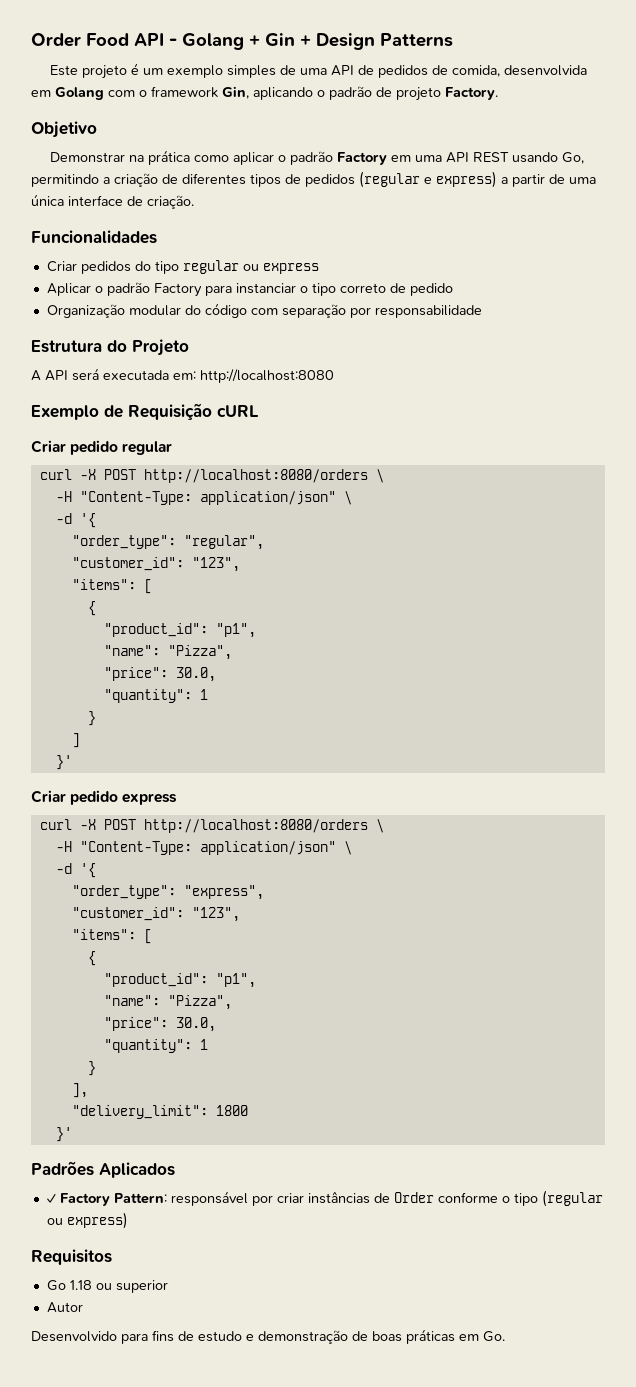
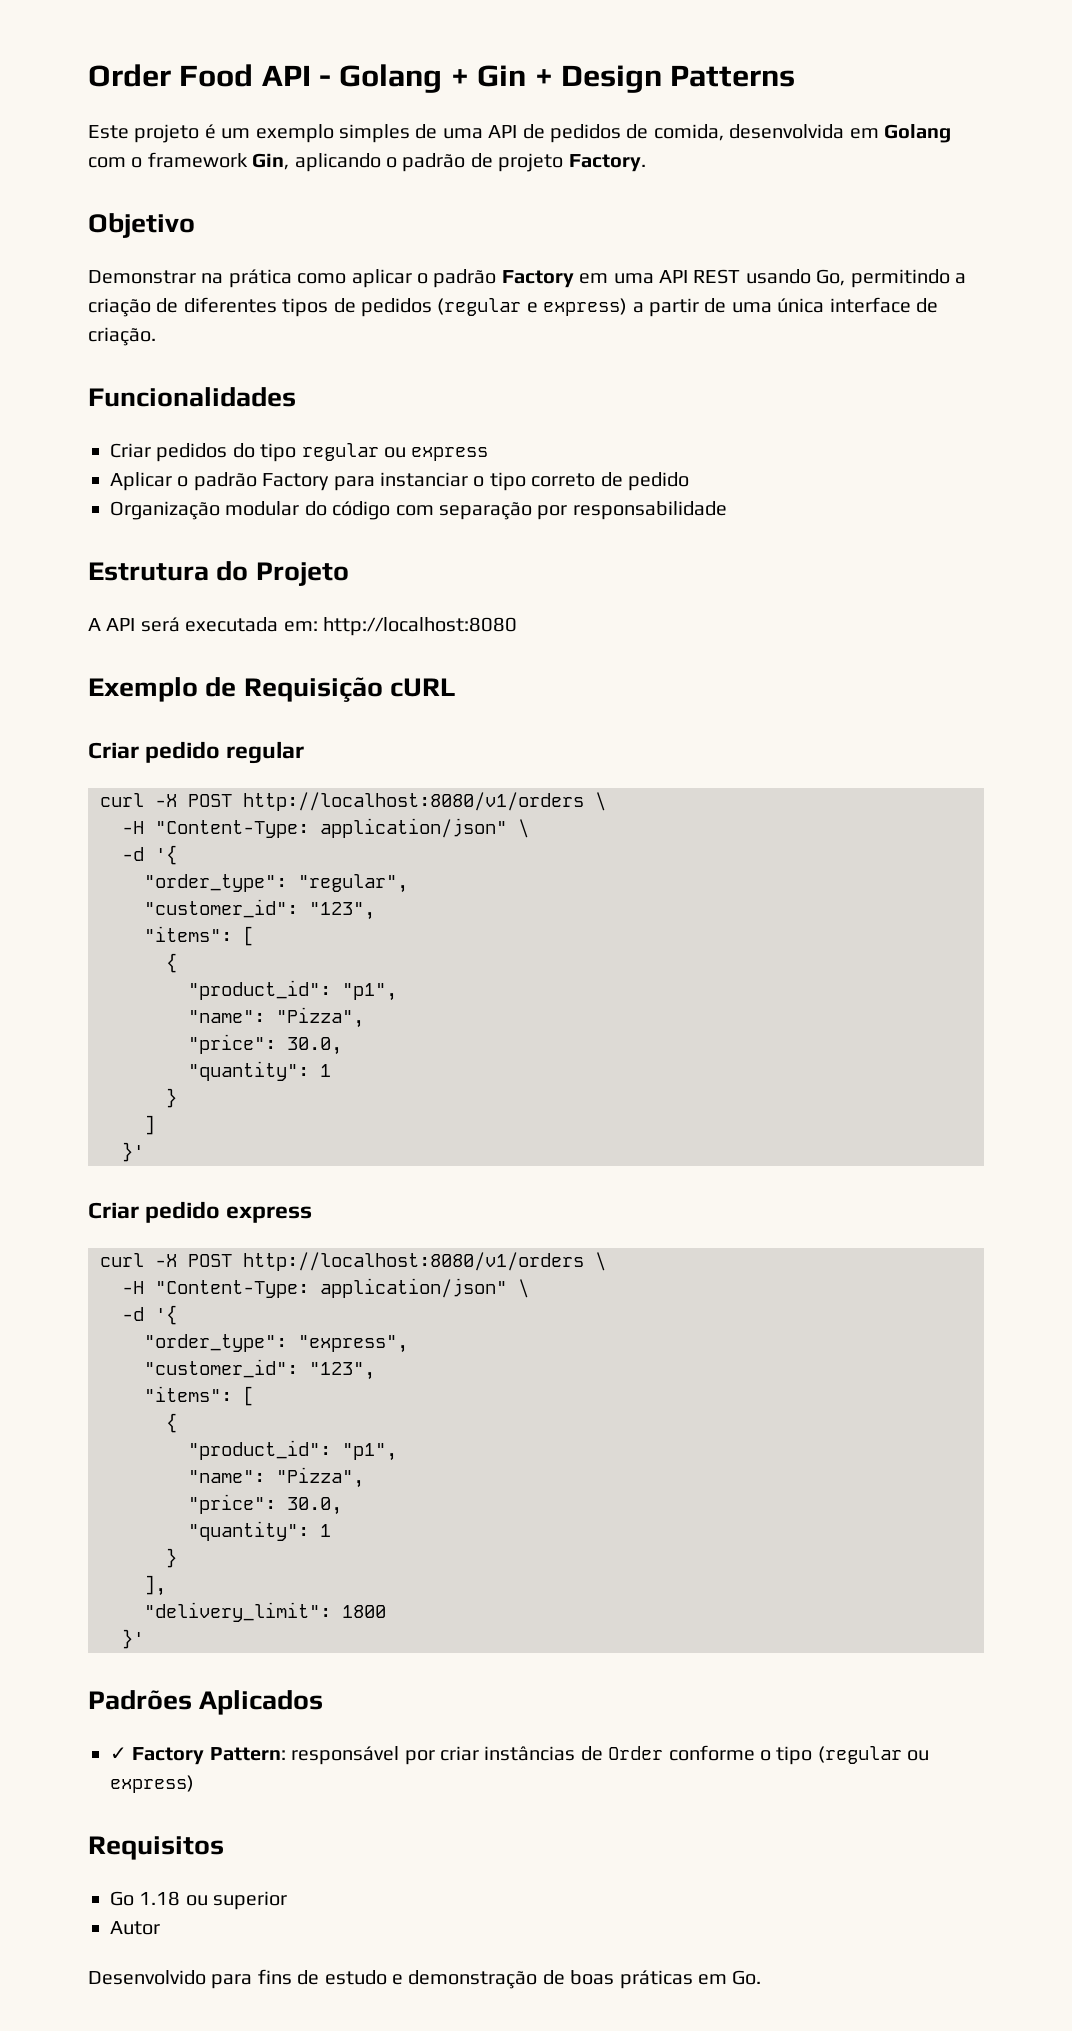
  Criar pedido regular
- curl -X POST http://localhost:8080/orders \
+ curl -X POST http://localhost:8080/v1/orders \
  Criar pedido express
- curl -X POST http://localhost:8080/orders \
+ curl -X POST http://localhost:8080/v1/orders \

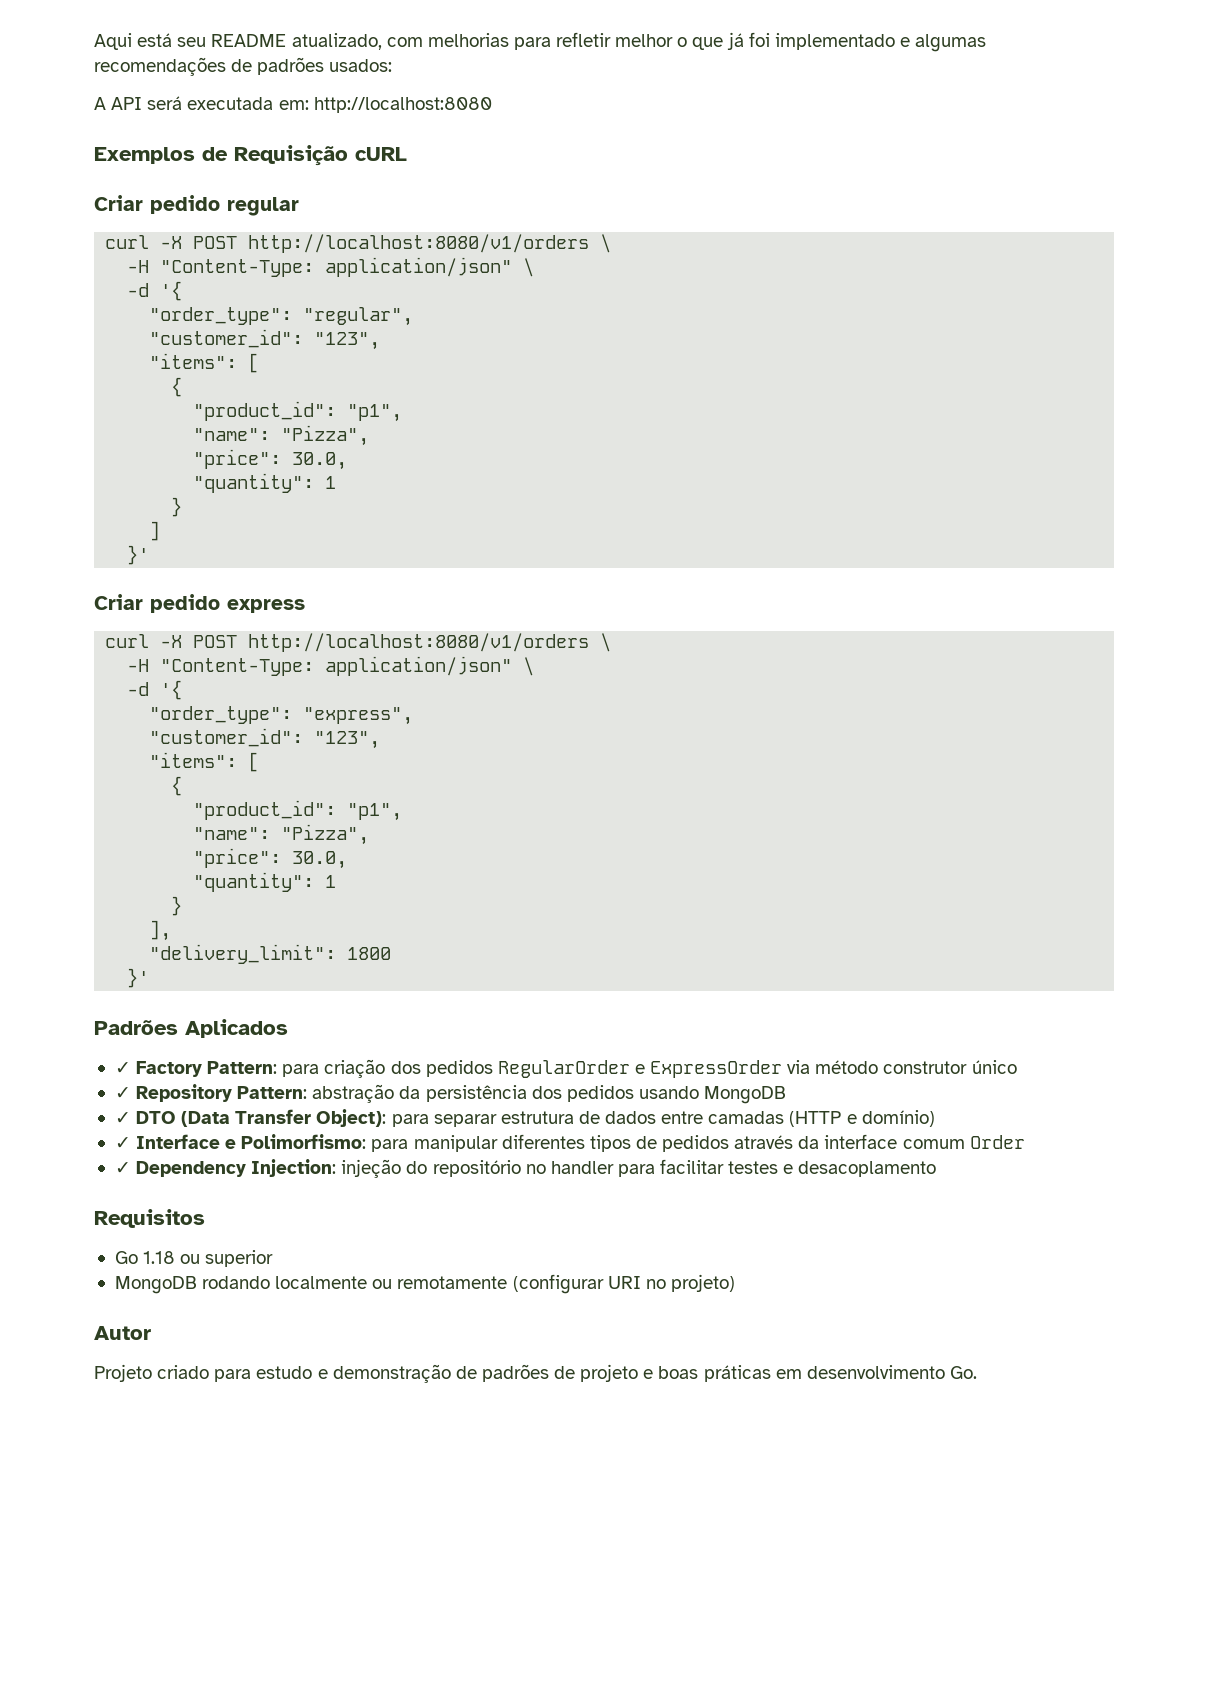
- Order Food API - Golang + Gin + Design Patterns
- Este projeto é um exemplo simples de uma API de pedidos de comida, desenvolvida em Golang com o framework Gin, aplicando o padrão de projeto Factory.
- Objetivo
- Demonstrar na prática como aplicar o padrão Factory em uma API REST usando Go, permitindo a criação de diferentes tipos de pedidos (regular e express) a partir de uma única interface de criação.
- Funcionalidades
- Criar pedidos do tipo regular ou express
- Aplicar o padrão Factory para instanciar o tipo correto de pedido
- Organização modular do código com separação por responsabilidade
- Estrutura do Projeto
+ Aqui está seu README atualizado, com melhorias para refletir melhor o que já foi implementado e algumas recomendações de padrões usados:
- Exemplo de Requisição cURL
+ Exemplos de Requisição cURL
- ✓ Factory Pattern: responsável por criar instâncias de Order conforme o tipo (regular ou express)
+ ✓ Factory Pattern: para criação dos pedidos RegularOrder e ExpressOrder via método construtor único
+ ✓ Repository Pattern: abstração da persistência dos pedidos usando MongoDB
+ ✓ DTO (Data Transfer Object): para separar estrutura de dados entre camadas (HTTP e domínio)
+ ✓ Interface e Polimorfismo: para manipular diferentes tipos de pedidos através da interface comum Order
+ ✓ Dependency Injection: injeção do repositório no handler para facilitar testes e desacoplamento
+ MongoDB rodando localmente ou remotamente (configurar URI no projeto)
  Autor
- Desenvolvido para fins de estudo e demonstração de boas práticas em Go.
+ Projeto criado para estudo e demonstração de padrões de projeto e boas práticas em desenvolvimento Go.

